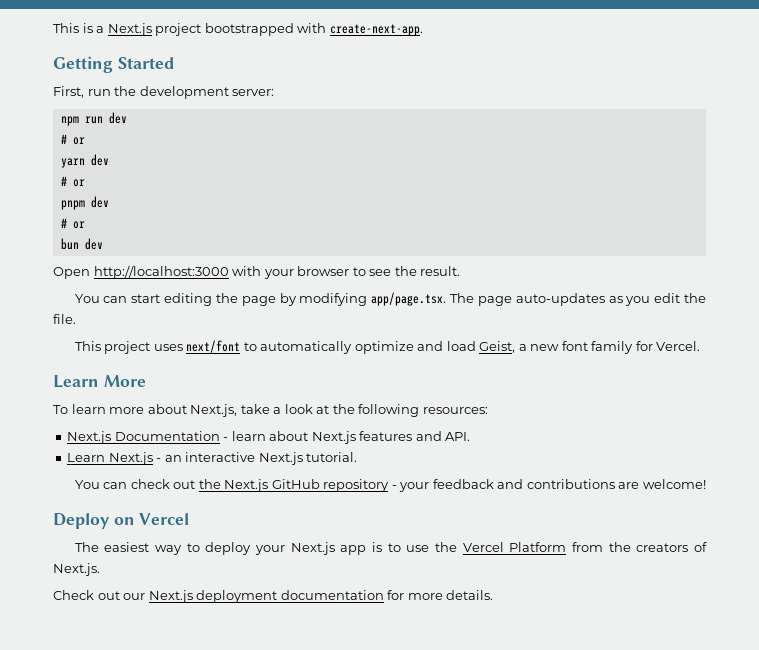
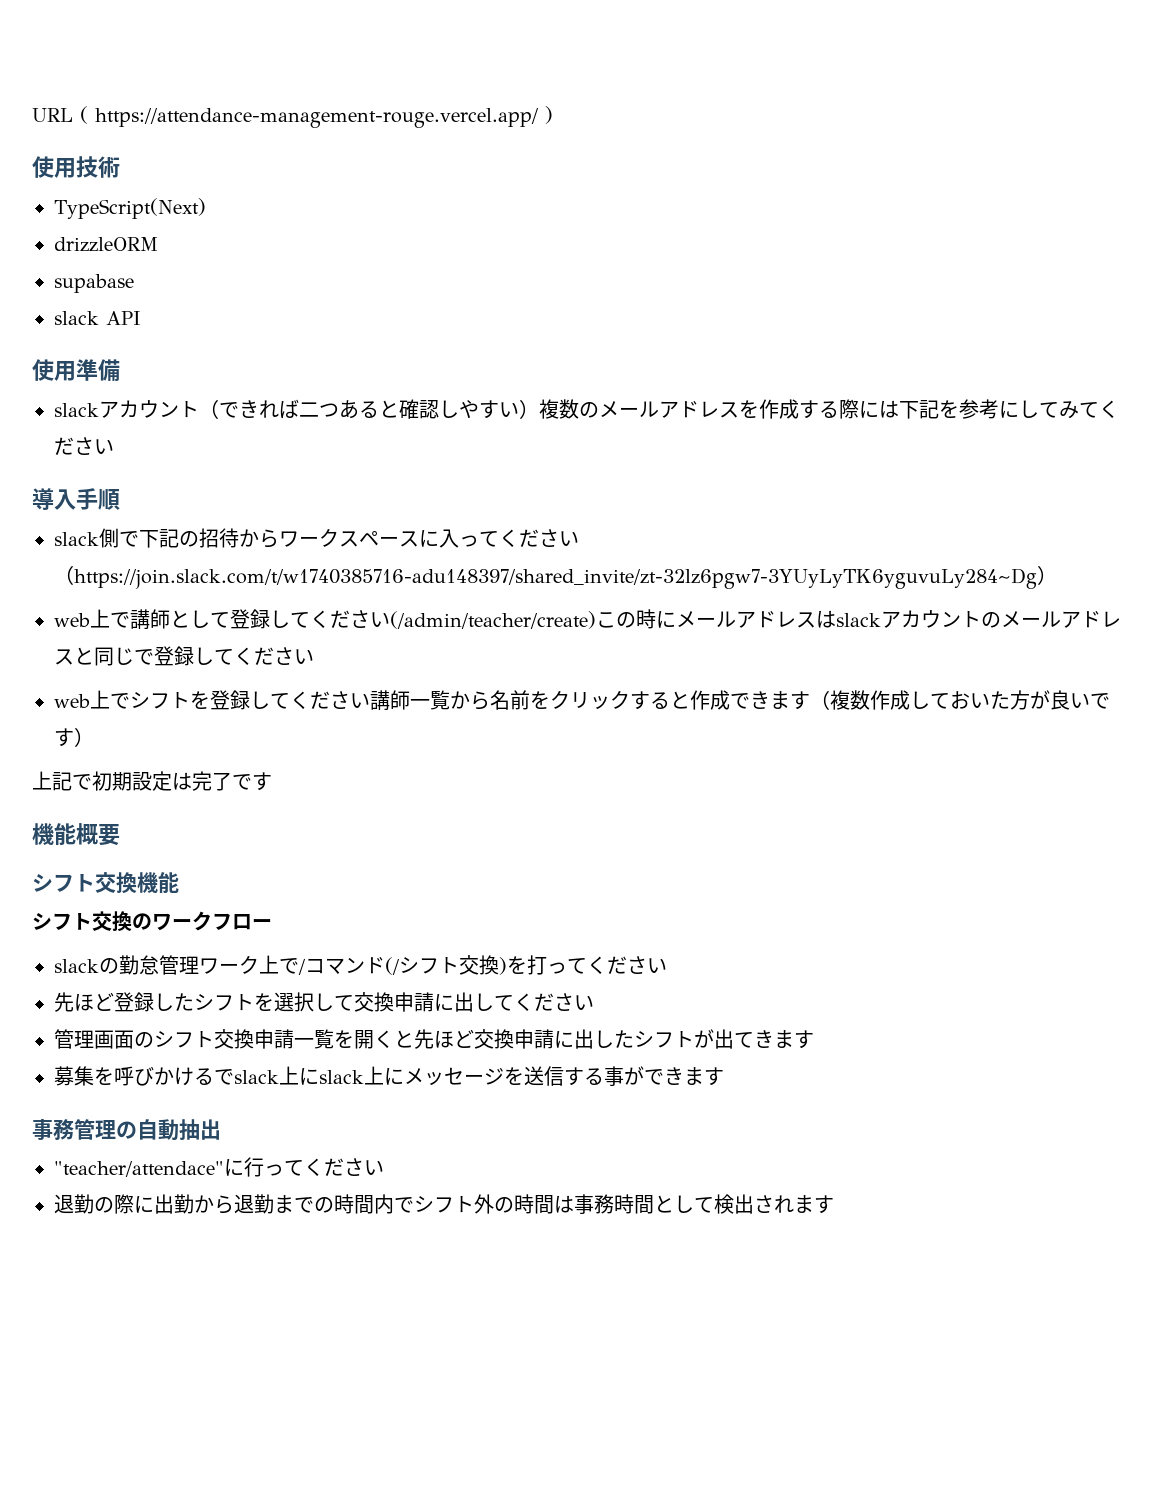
- This is a Next.js project bootstrapped with create-next-app.
- Getting Started
- First, run the development server:
- npm run dev
- # or
- yarn dev
- # or
- pnpm dev
- # or
- bun dev
- Open http://localhost:3000 with your browser to see the result.
- You can start editing the page by modifying app/page.tsx. The page auto-updates as you edit the file.
- This project uses next/font to automatically optimize and load Geist, a new font family for Vercel.
- Learn More
- To learn more about Next.js, take a look at the following resources:
- Next.js Documentation - learn about Next.js features and API.
- Learn Next.js - an interactive Next.js tutorial.
- You can check out the Next.js GitHub repository - your feedback and contributions are welcome!
- Deploy on Vercel
- The easiest way to deploy your Next.js app is to use the Vercel Platform from the creators of Next.js.
- Check out our Next.js deployment documentation for more details.
+ URL ( https://attendance-management-rouge.vercel.app/ )
+ 使用技術
+ TypeScript(Next)
+ drizzleORM
+ supabase
+ slack API
+ 使用準備
+ slackアカウント（できれば二つあると確認しやすい）複数のメールアドレスを作成する際には下記を参考にしてみてください
+ 導入手順
+ slack側で下記の招待からワークスペースに入ってください（https://join.slack.com/t/w1740385716-adu148397/shared_invite/zt-32lz6pgw7-3YUyLyTK6yguvuLy284~Dg）
+ web上で講師として登録してください(/admin/teacher/create)この時にメールアドレスはslackアカウントのメールアドレスと同じで登録してください
+ web上でシフトを登録してください講師一覧から名前をクリックすると作成できます（複数作成しておいた方が良いです）
+ 上記で初期設定は完了です
+ 機能概要
+ シフト交換機能
+ シフト交換のワークフロー
+ slackの勤怠管理ワーク上で/コマンド(/シフト交換)を打ってください
+ 先ほど登録したシフトを選択して交換申請に出してください
+ 管理画面のシフト交換申請一覧を開くと先ほど交換申請に出したシフトが出てきます
+ 募集を呼びかけるでslack上にslack上にメッセージを送信する事ができます
+ 事務管理の自動抽出
+ "teacher/attendace"に行ってください
+ 退勤の際に出勤から退勤までの時間内でシフト外の時間は事務時間として検出されます

